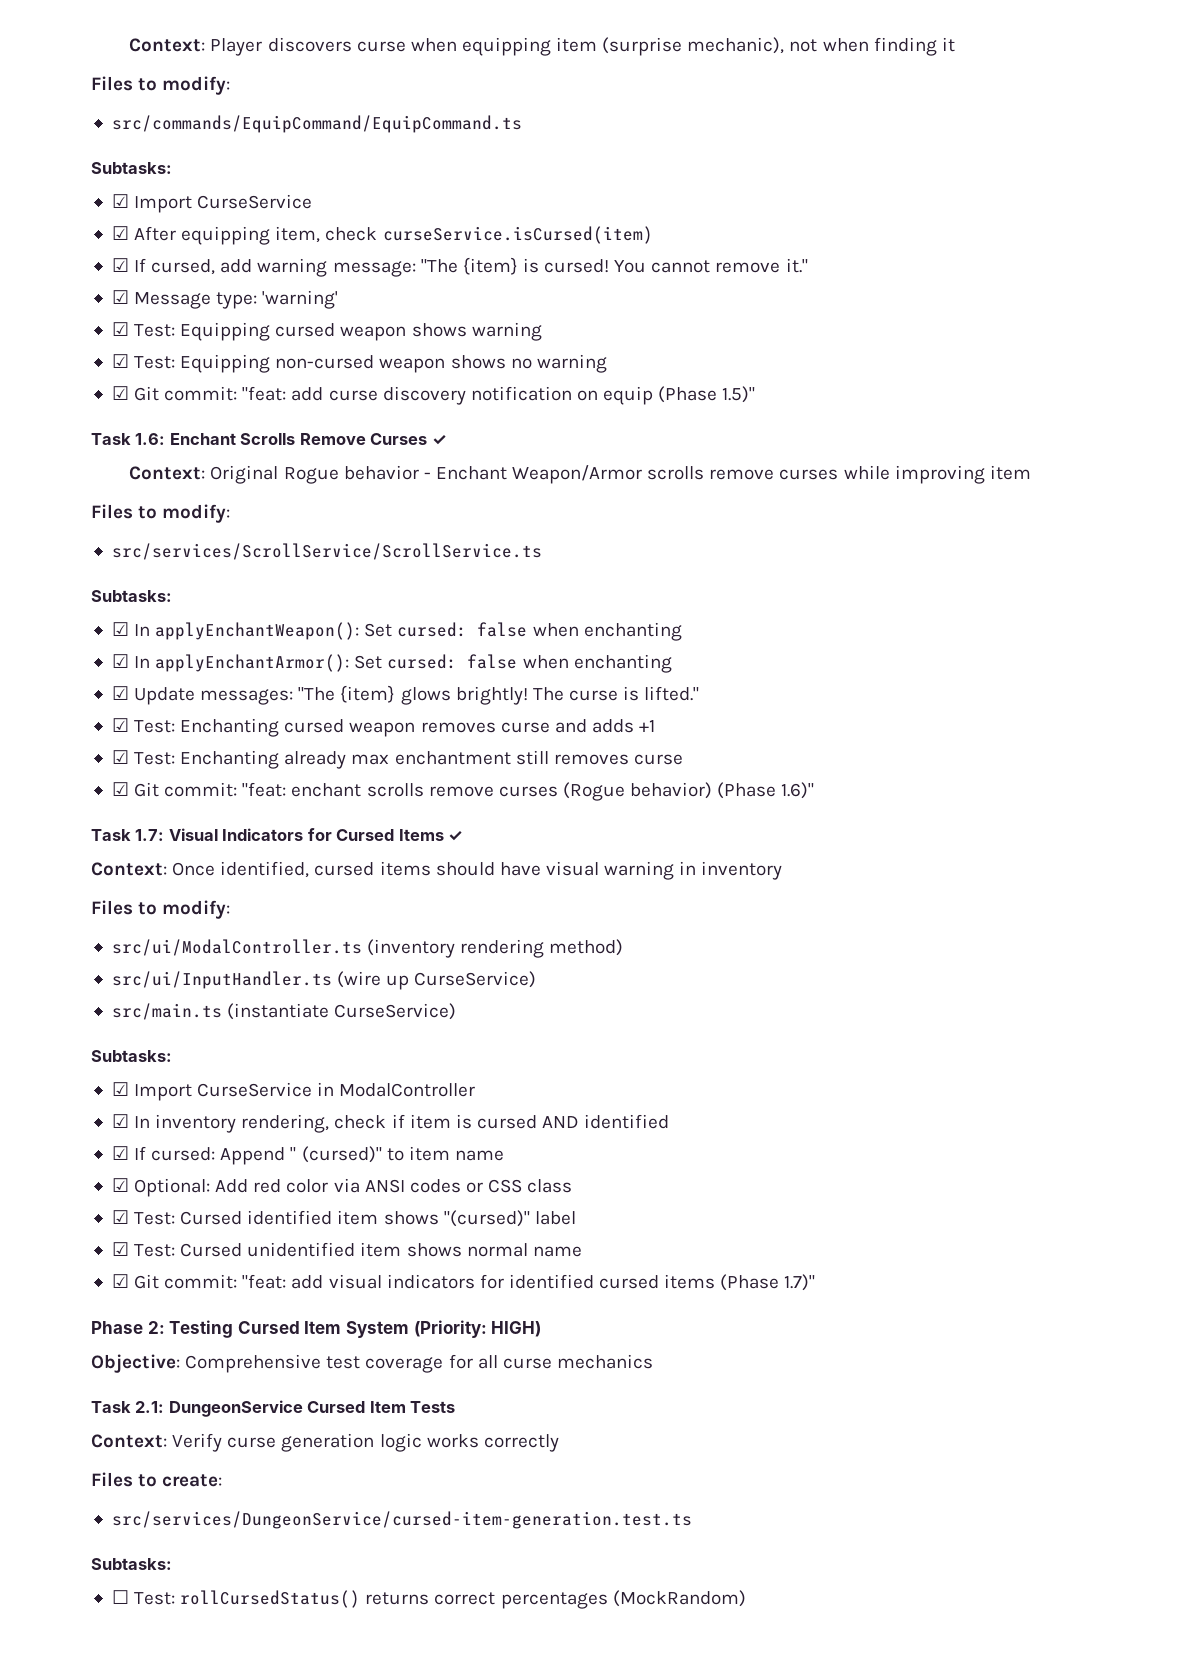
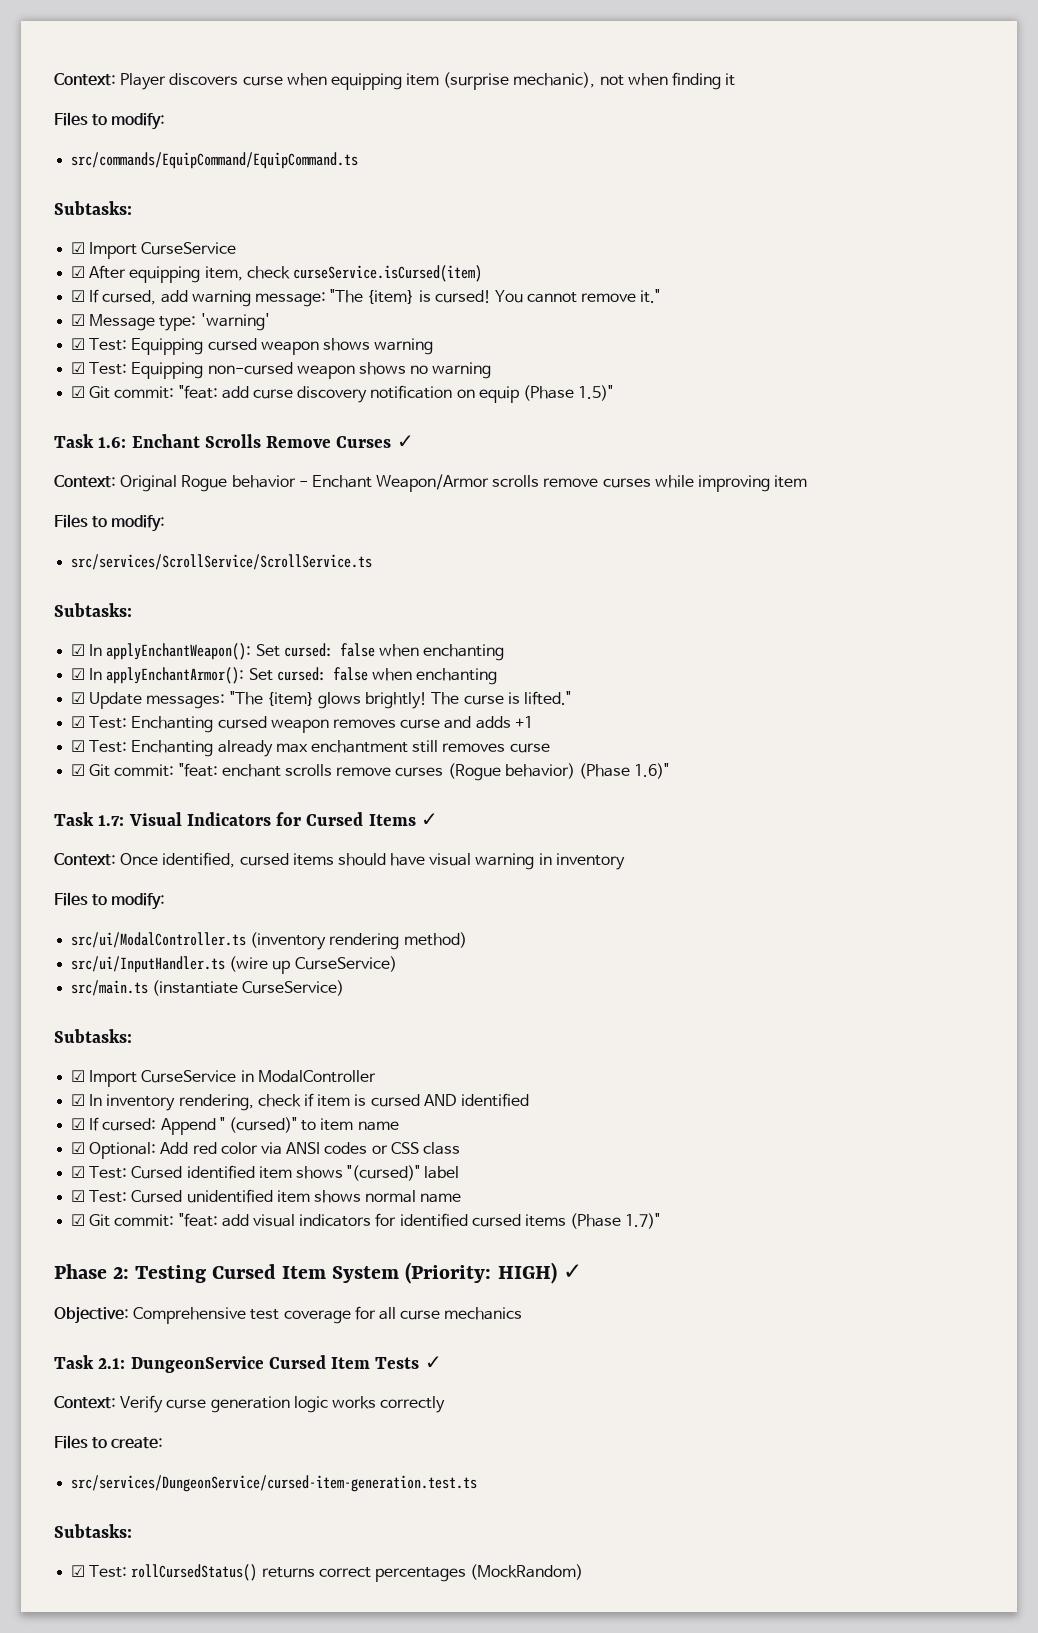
- Phase 2: Testing Cursed Item System (Priority: HIGH)
+ Phase 2: Testing Cursed Item System (Priority: HIGH) ✓
- Task 2.1: DungeonService Cursed Item Tests
+ Task 2.1: DungeonService Cursed Item Tests ✓
- ☐ Test: rollCursedStatus() returns correct percentages (MockRandom)
+ ☑ Test: rollCursedStatus() returns correct percentages (MockRandom)

